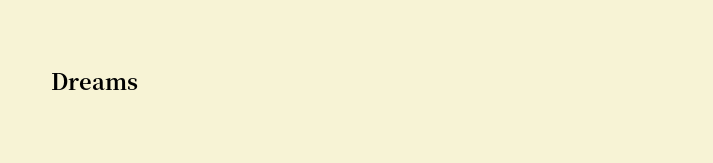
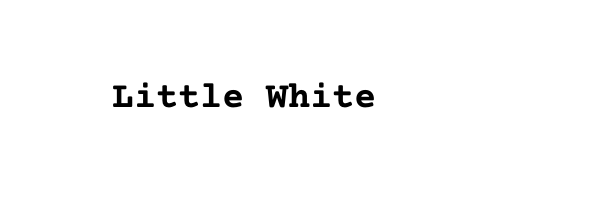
- Dreams
+ Little White

